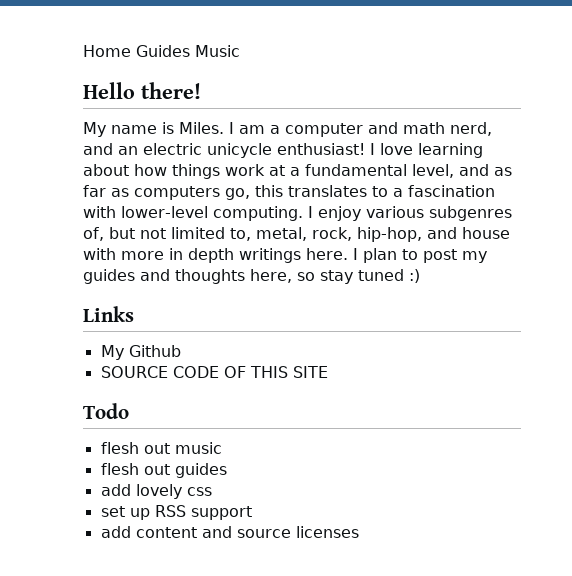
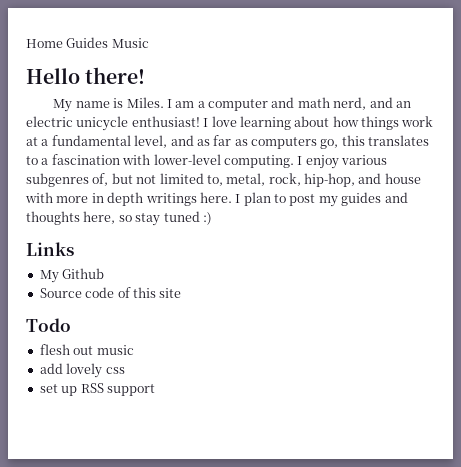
- SOURCE CODE OF THIS SITE
+ Source code of this site
- flesh out guides
- add content and source licenses

